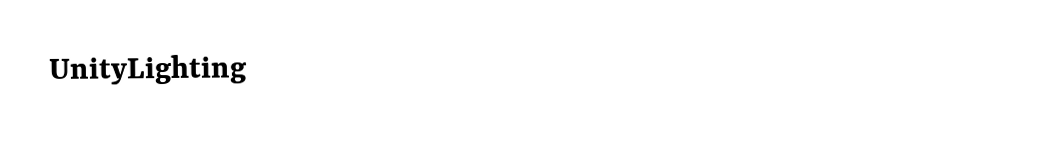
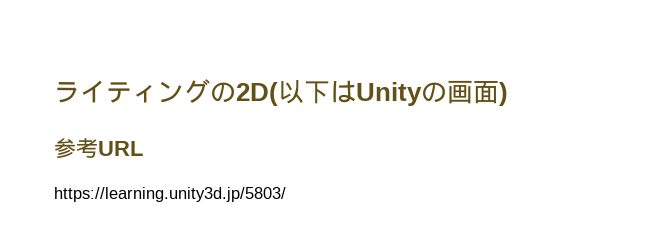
- UnityLighting
+ ライティングの2D(以下はUnityの画面)
+ 参考URL
+ https://learning.unity3d.jp/5803/

